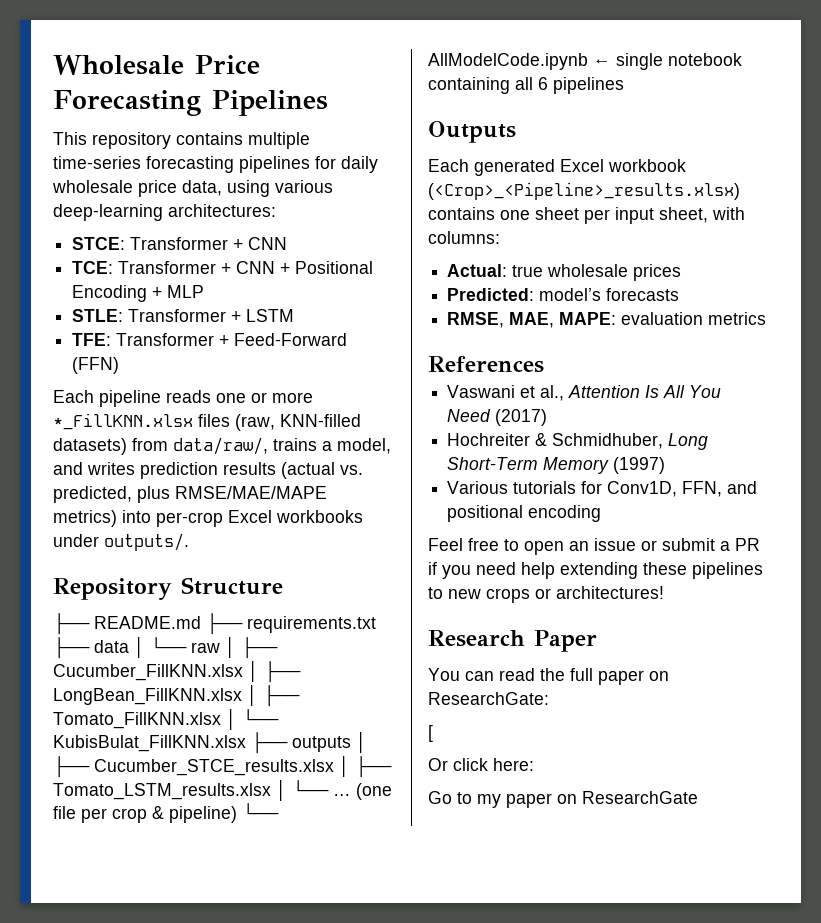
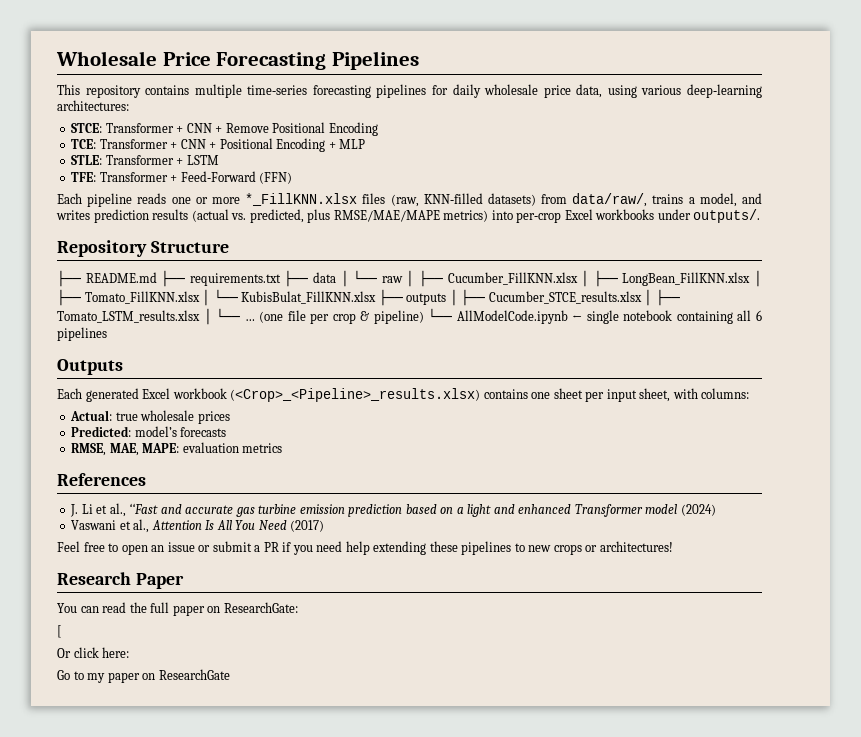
- STCE: Transformer + CNN
+ STCE: Transformer + CNN + Remove Positional Encoding
+ J. Li et al., ‘‘Fast and accurate gas turbine emission prediction based on a light and enhanced Transformer model (2024)
- Hochreiter & Schmidhuber, Long Short‑Term Memory (1997)
- Various tutorials for Conv1D, FFN, and positional encoding

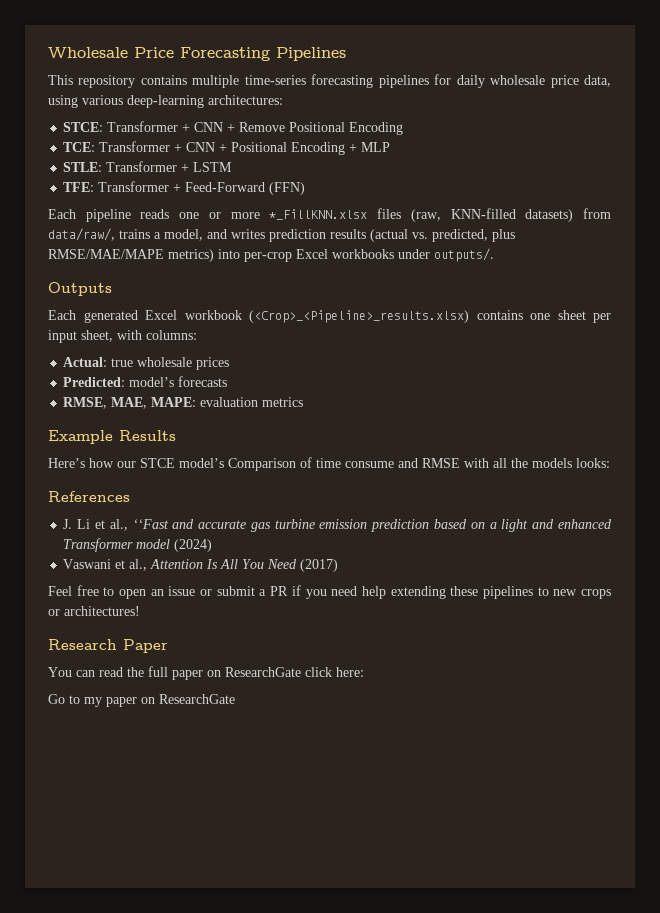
- Repository Structure
- ├── README.md ├── requirements.txt ├── data │ └── raw │ ├── Cucumber_FillKNN.xlsx │ ├── LongBean_FillKNN.xlsx │ ├── Tomato_FillKNN.xlsx │ └── KubisBulat_FillKNN.xlsx ├── outputs │ ├── Cucumber_STCE_results.xlsx │ ├── Tomato_LSTM_results.xlsx │ └── … (one file per crop & pipeline) └── AllModelCode.ipynb ← single notebook containing all 6 pipelines
+ Example Results
+ Here’s how our STCE model’s Comparison of time consume and RMSE with all the models looks:
- You can read the full paper on ResearchGate:
- [
- Or click here:
+ You can read the full paper on ResearchGate click here:

